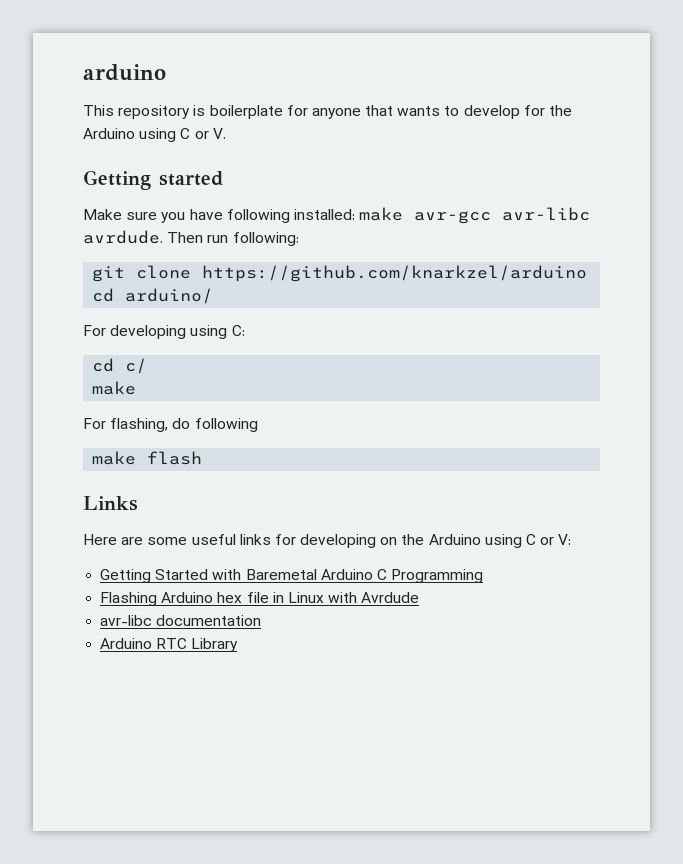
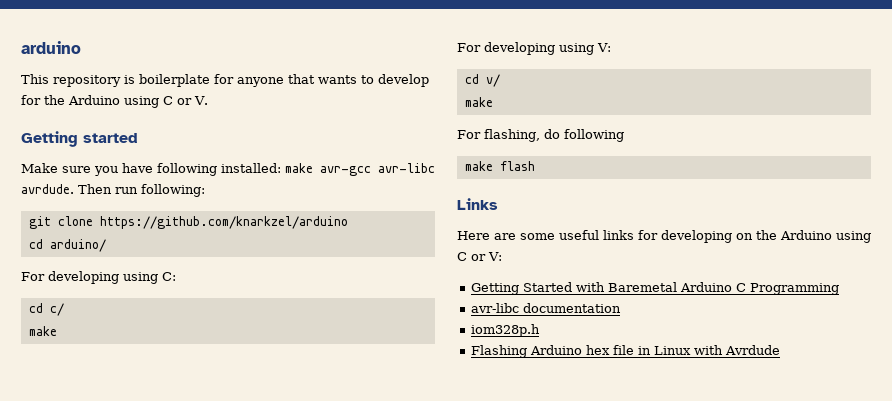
+ For developing using V:
+ cd v/
+ make
+ avr-libc documentation
+ iom328p.h
- avr-libc documentation
- Arduino RTC Library

